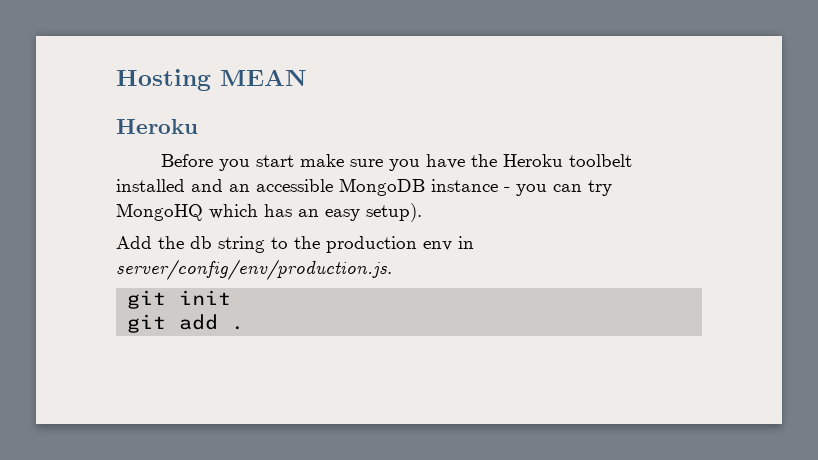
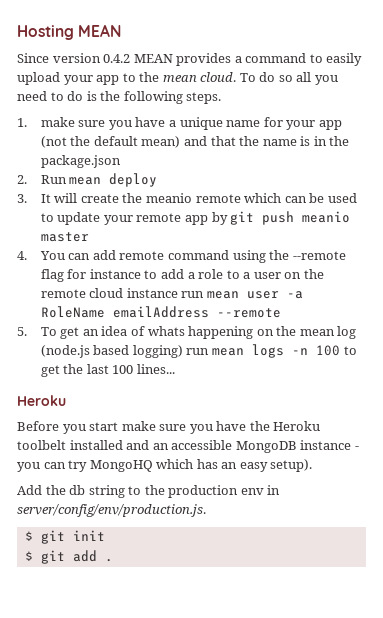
+ Since version 0.4.2 MEAN provides a command to easily upload your app to the mean cloud. To do so all you need to do is the following steps.
+ 1. make sure you have a unique name for your app (not the default mean) and that the name is in the package.json
+ 2. Run mean deploy
+ 3. It will create the meanio remote which can be used to update your remote app by git push meanio master
+ 4. You can add remote command using the --remote flag for instance to add a role to a user on the remote cloud instance run mean user -a RoleName emailAddress --remote
+ 5. To get an idea of whats happening on the mean log (node.js based logging) run mean logs -n 100 to get the last 100 lines...
- git init
+ $ git init
- git add .
+ $ git add .

